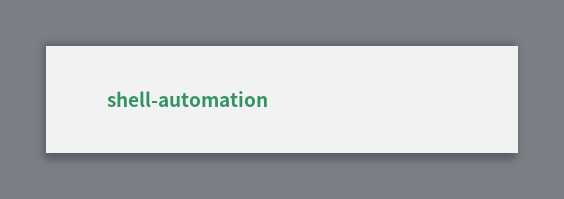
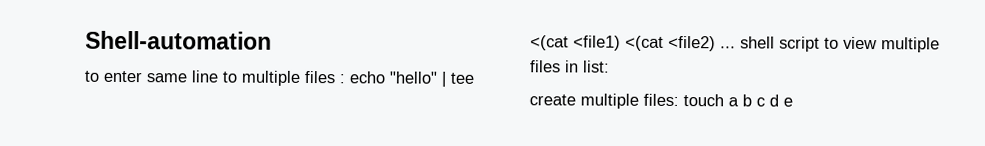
- shell-automation
+ Shell-automation
+ to enter same line to multiple files : echo "hello" | tee <(cat <file1) <(cat <file2) ... shell script to view multiple files in list:
+ create multiple files: touch a b c d e

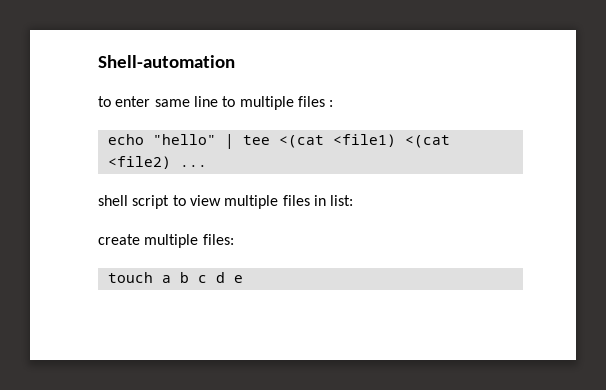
- to enter same line to multiple files : echo "hello" | tee <(cat <file1) <(cat <file2) ... shell script to view multiple files in list:
+ to enter same line to multiple files :
+ echo "hello" | tee <(cat <file1) <(cat <file2) ...
+ shell script to view multiple files in list:
- create multiple files: touch a b c d e
+ create multiple files:
+ touch a b c d e

